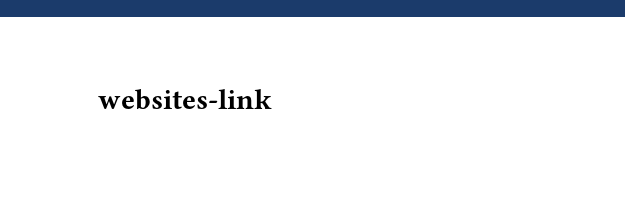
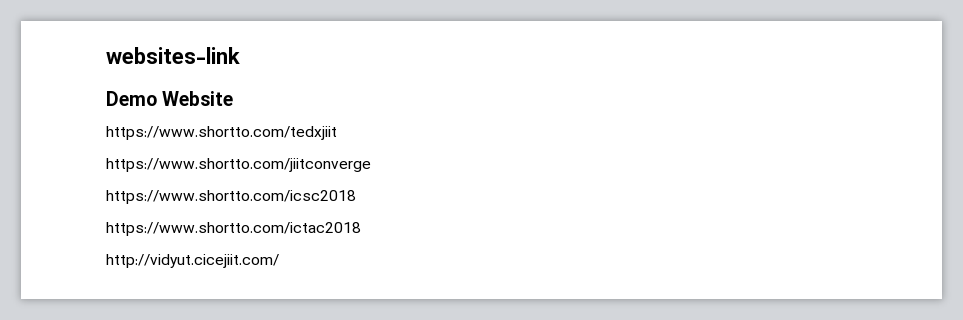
+ Demo Website
+ https://www.shortto.com/tedxjiit
+ https://www.shortto.com/jiitconverge
+ https://www.shortto.com/icsc2018
+ https://www.shortto.com/ictac2018
+ http://vidyut.cicejiit.com/

